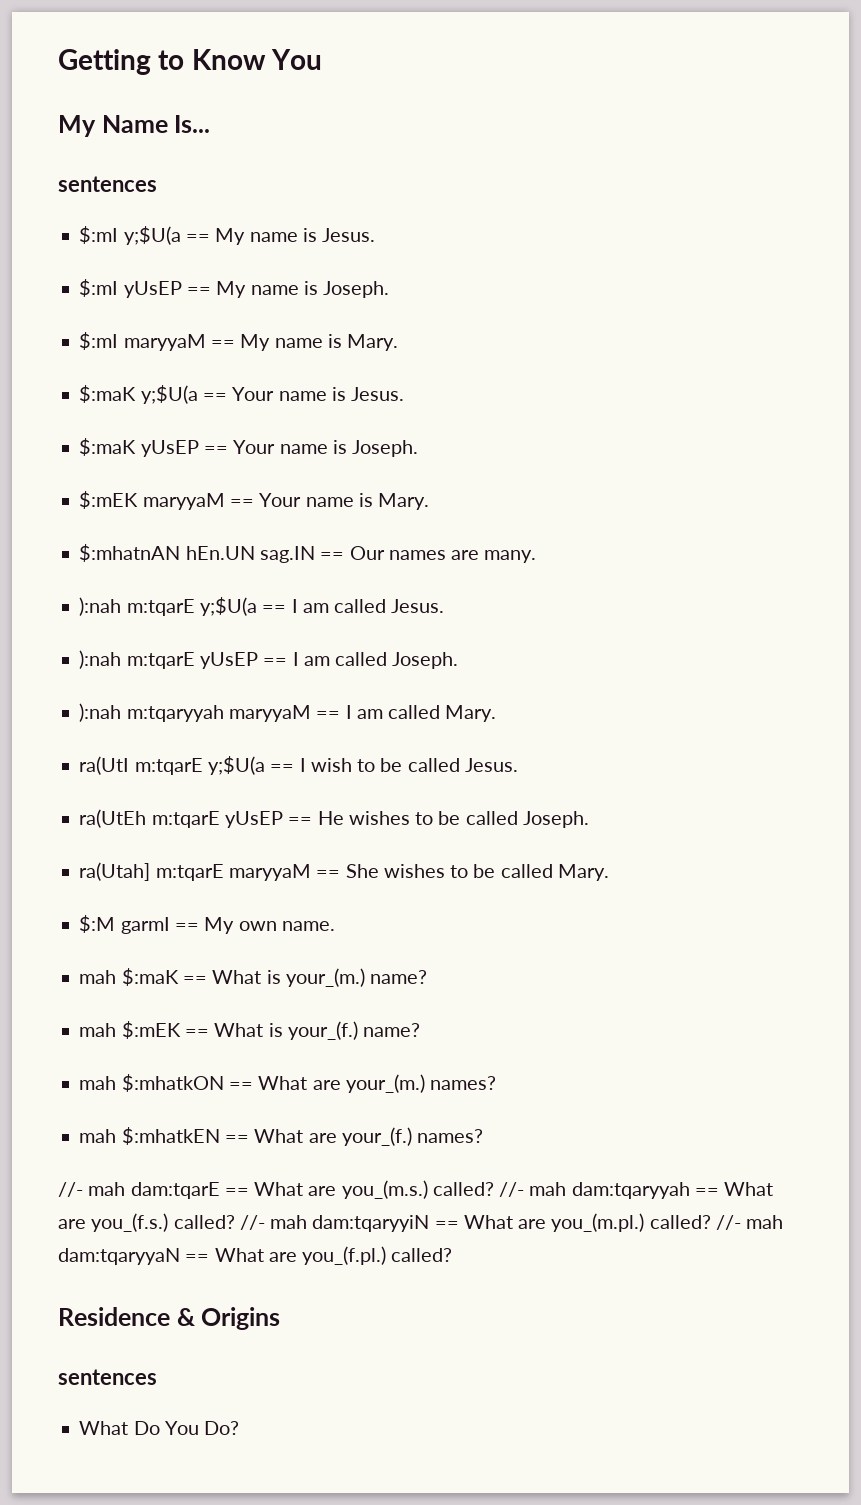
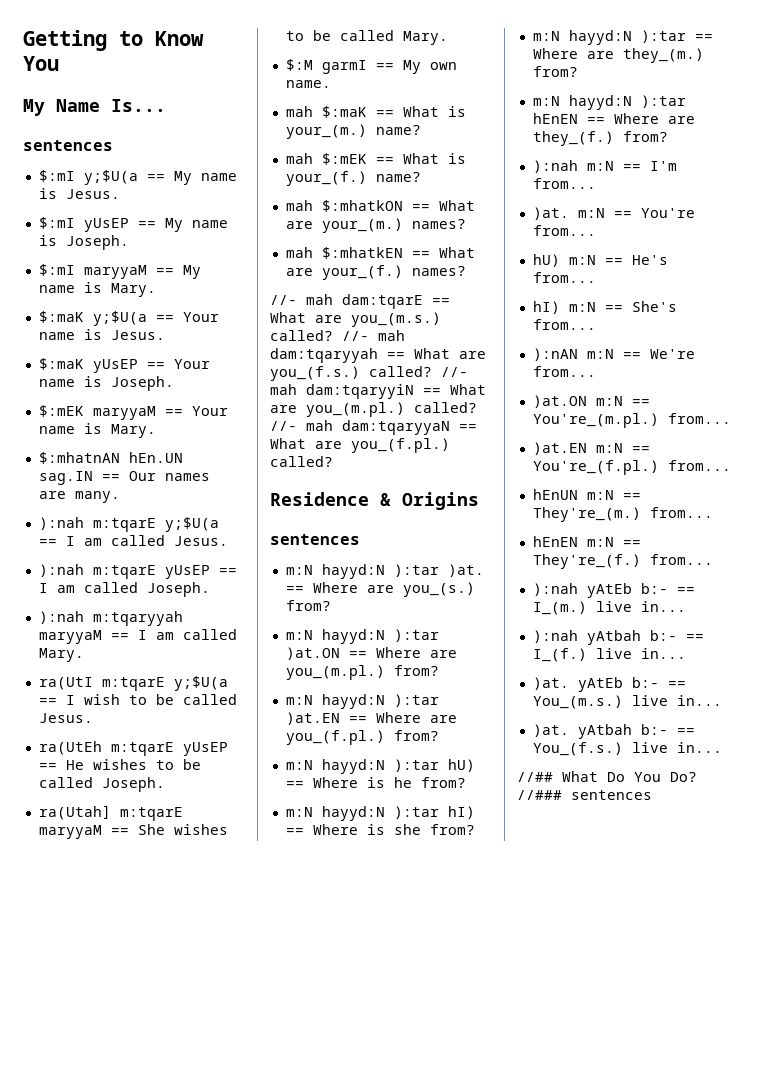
- What Do You Do?
+ m:N hayyd:N ):tar )at. == Where are you_(s.) from?
+ m:N hayyd:N ):tar )at.ON == Where are you_(m.pl.) from?
+ m:N hayyd:N ):tar )at.EN == Where are you_(f.pl.) from?
+ m:N hayyd:N ):tar hU) == Where is he from?
+ m:N hayyd:N ):tar hI) == Where is she from?
+ m:N hayyd:N ):tar == Where are they_(m.) from?
+ m:N hayyd:N ):tar hEnEN == Where are they_(f.) from?
+ ):nah m:N == I'm from...
+ )at. m:N == You're from...
+ hU) m:N == He's from...
+ hI) m:N == She's from...
+ ):nAN m:N == We're from...
+ )at.ON m:N == You're_(m.pl.) from...
+ )at.EN m:N == You're_(f.pl.) from...
+ hEnUN m:N == They're_(m.) from...
+ hEnEN m:N == They're_(f.) from...
+ ):nah yAtEb b:- == I_(m.) live in...
+ ):nah yAtbah b:- == I_(f.) live in...
+ )at. yAtEb b:- == You_(m.s.) live in...
+ )at. yAtbah b:- == You_(f.s.) live in...
+ //## What Do You Do?
+ //### sentences

